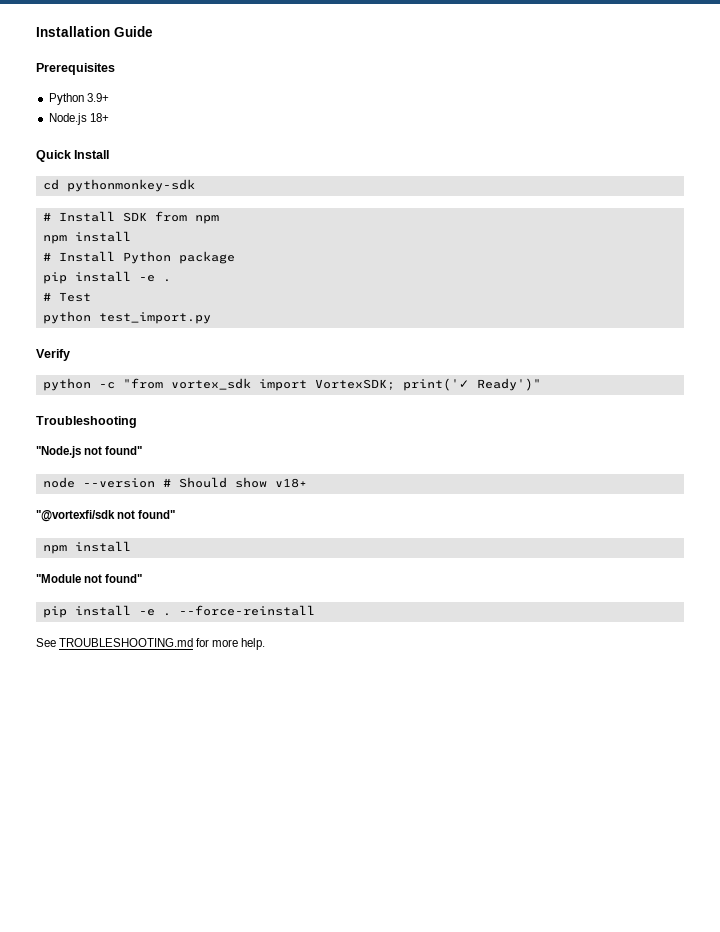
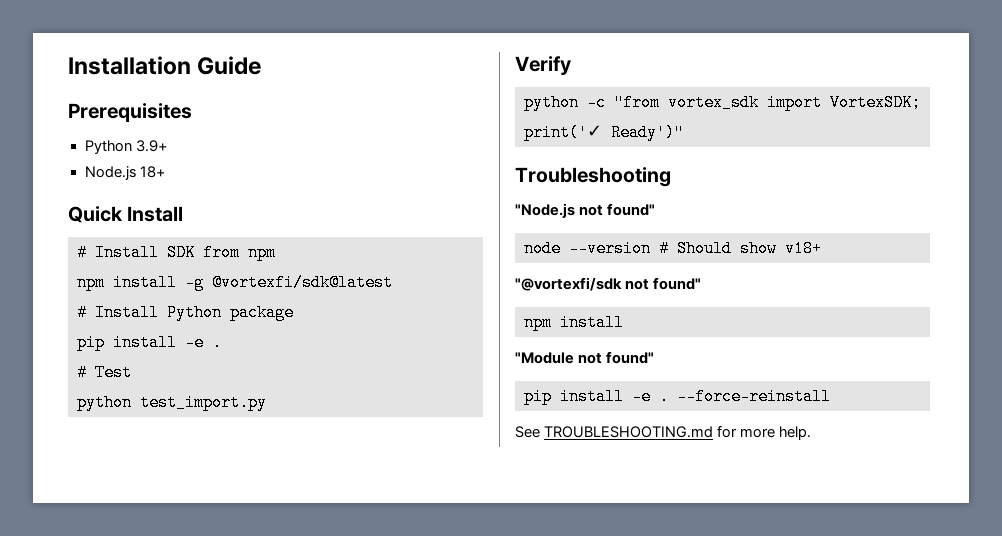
- cd pythonmonkey-sdk
  # Install SDK from npm
- npm install
+ npm install -g @vortexfi/sdk@latest

